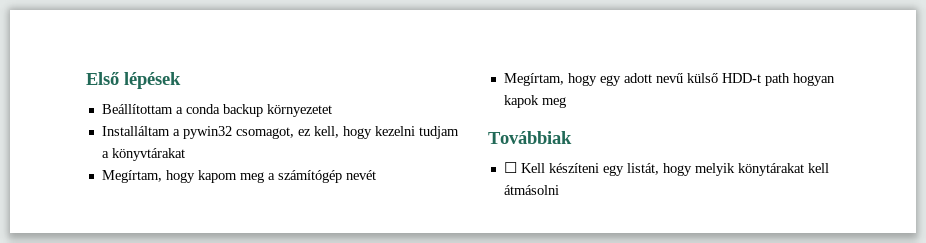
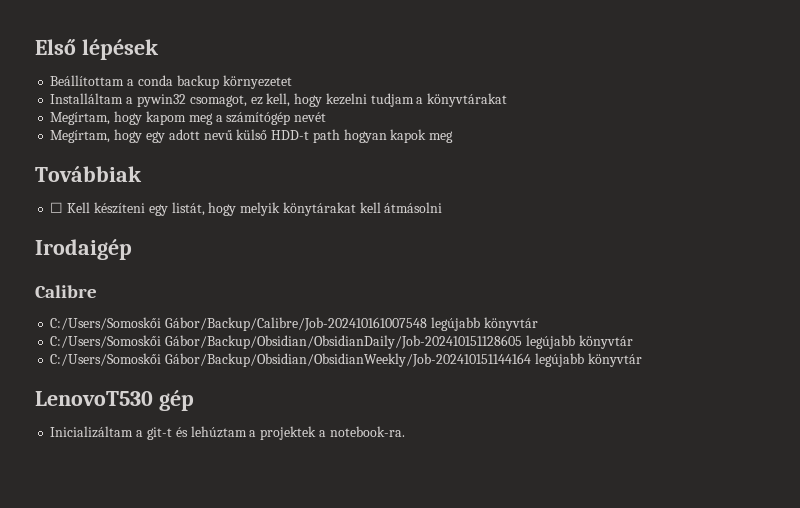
+ Irodaigép
+ Calibre
+ C:/Users/Somoskői Gábor/Backup/Calibre/Job-202410161007548 legújabb könyvtár
+ C:/Users/Somoskői Gábor/Backup/Obsidian/ObsidianDaily/Job-202410151128605 legújabb könyvtár
+ C:/Users/Somoskői Gábor/Backup/Obsidian/ObsidianWeekly/Job-202410151144164 legújabb könyvtár
+ LenovoT530 gép
+ Inicializáltam a git-t és lehúztam a projektek a notebook-ra.

